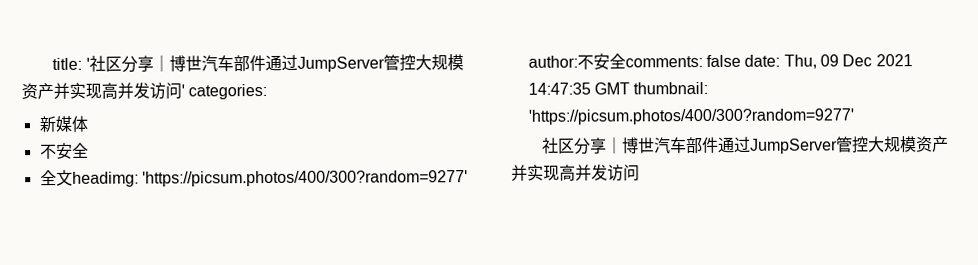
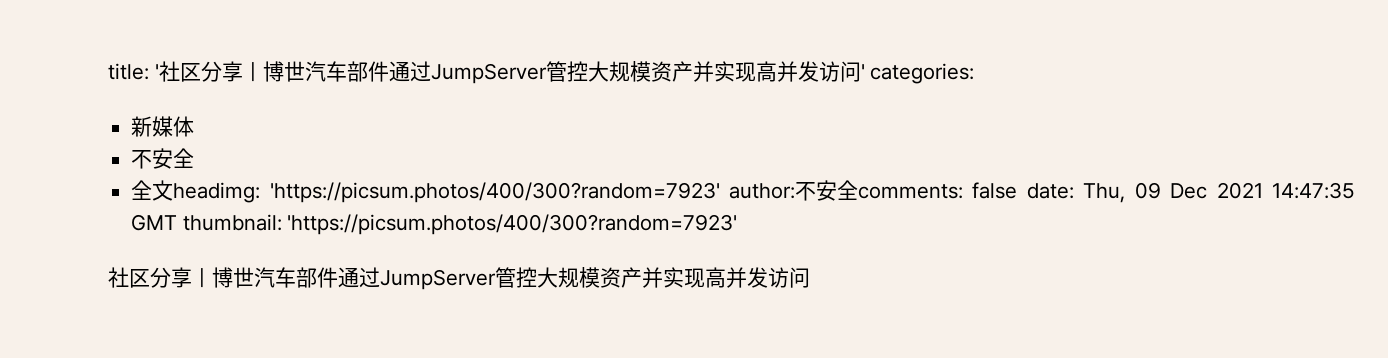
- 全文headimg: 'https://picsum.photos/400/300?random=9277' author:不安全comments: false date: Thu, 09 Dec 2021 14:47:35 GMT thumbnail: 'https://picsum.photos/400/300?random=9277'
+ 全文headimg: 'https://picsum.photos/400/300?random=7923' author:不安全comments: false date: Thu, 09 Dec 2021 14:47:35 GMT thumbnail: 'https://picsum.photos/400/300?random=7923'

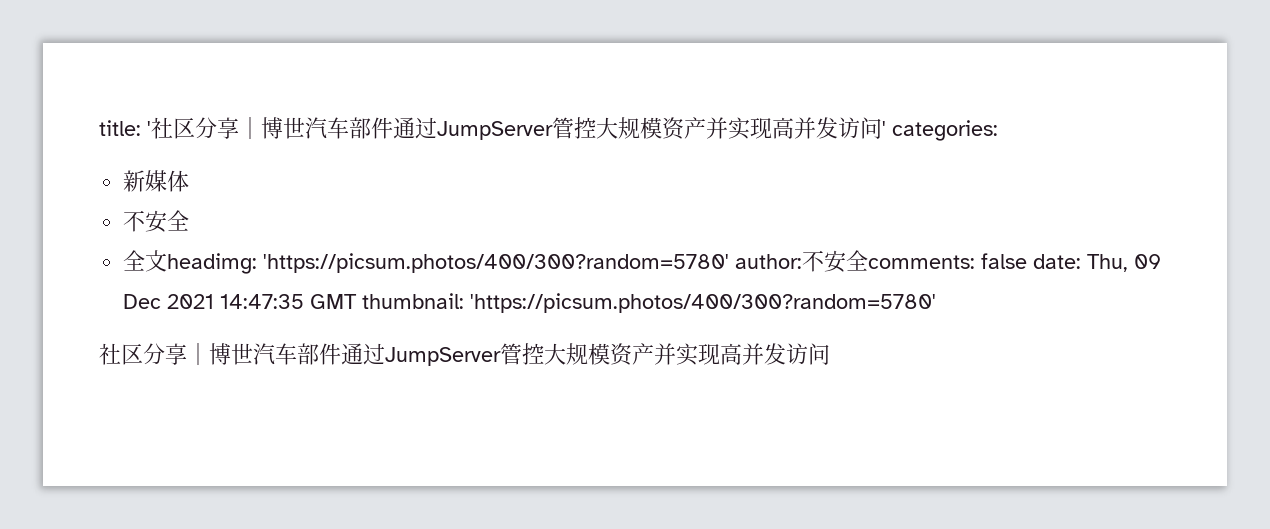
- 全文headimg: 'https://picsum.photos/400/300?random=7923' author:不安全comments: false date: Thu, 09 Dec 2021 14:47:35 GMT thumbnail: 'https://picsum.photos/400/300?random=7923'
+ 全文headimg: 'https://picsum.photos/400/300?random=5780' author:不安全comments: false date: Thu, 09 Dec 2021 14:47:35 GMT thumbnail: 'https://picsum.photos/400/300?random=5780'

